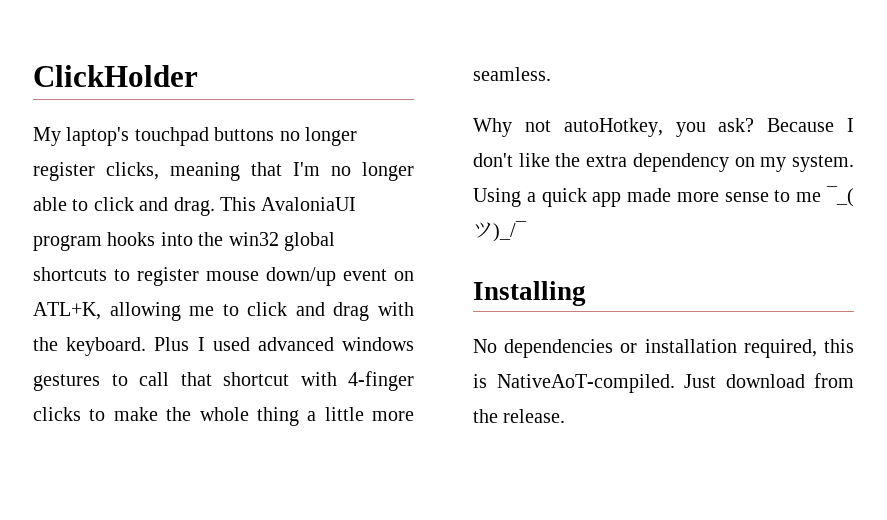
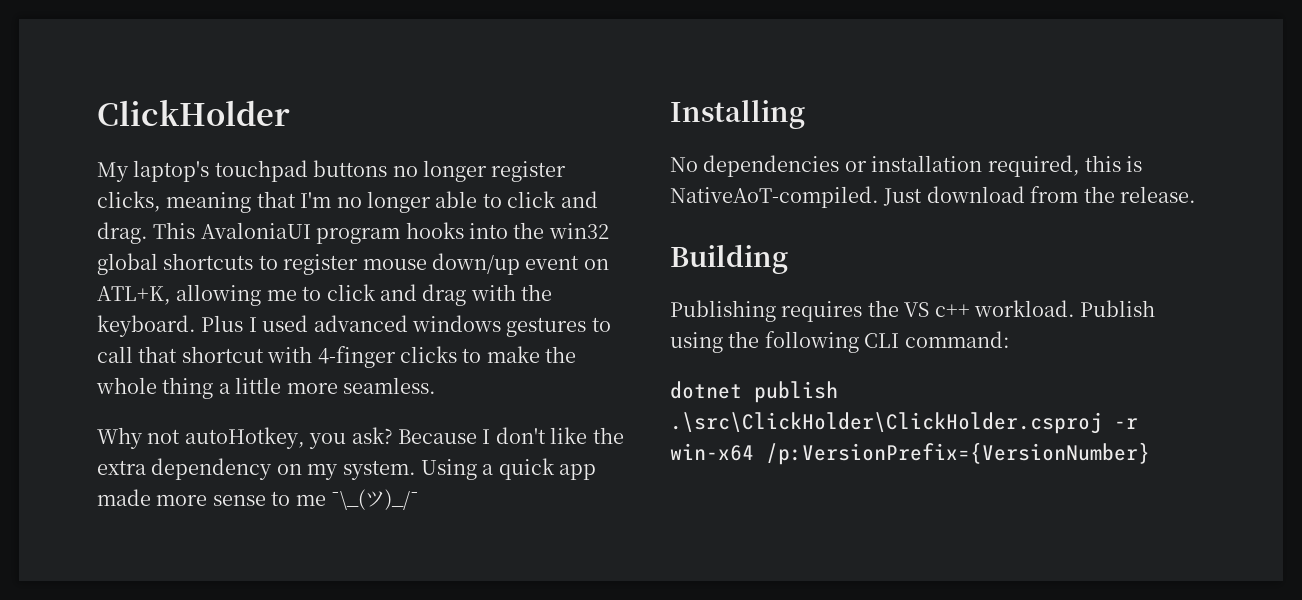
- Using a quick app made more sense to me ¯_(ツ)_/¯
+ Using a quick app made more sense to me ¯\_(ツ)_/¯
+ Building
+ Publishing requires the VS c++ workload. Publish using the following CLI command:
+ dotnet publish .\src\ClickHolder\ClickHolder.csproj -r win-x64 /p:VersionPrefix={VersionNumber}

